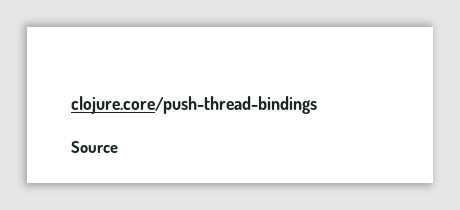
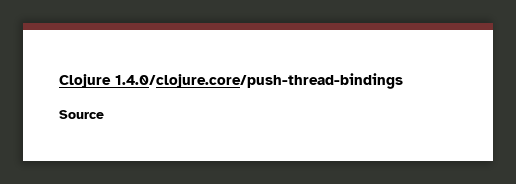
- clojure.core/push-thread-bindings
+ Clojure 1.4.0/clojure.core/push-thread-bindings

